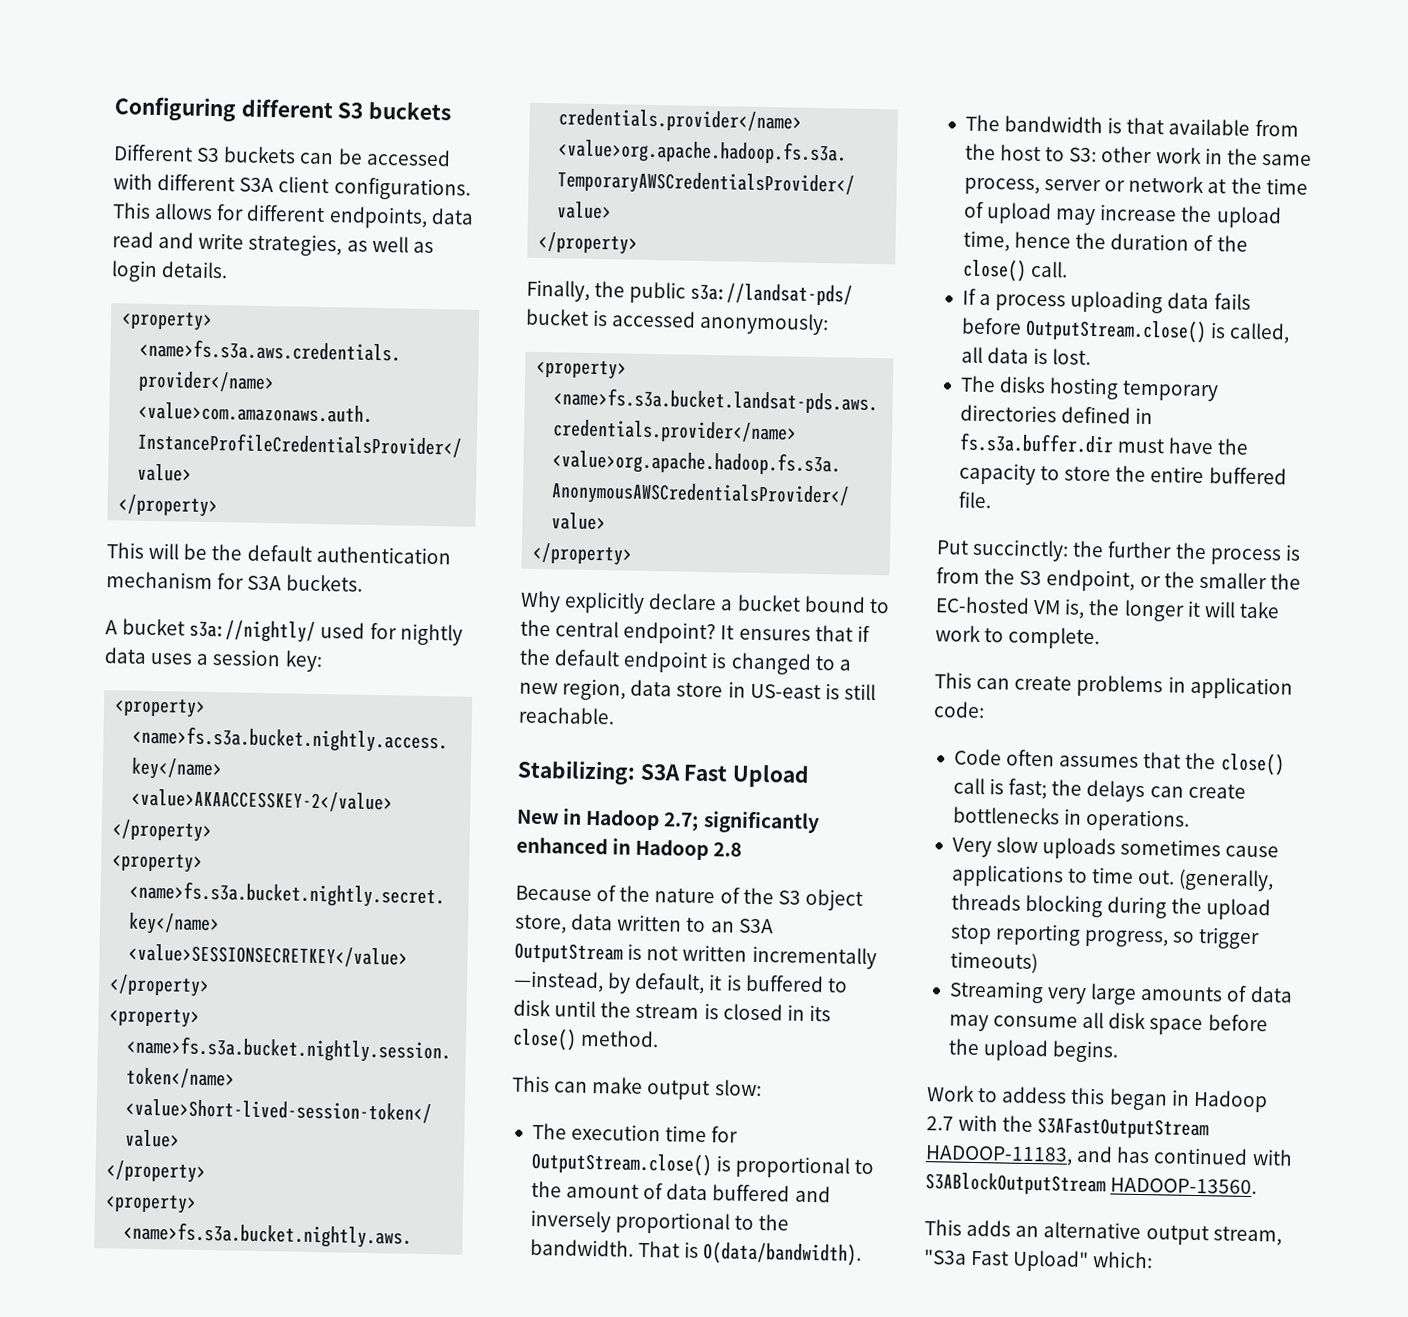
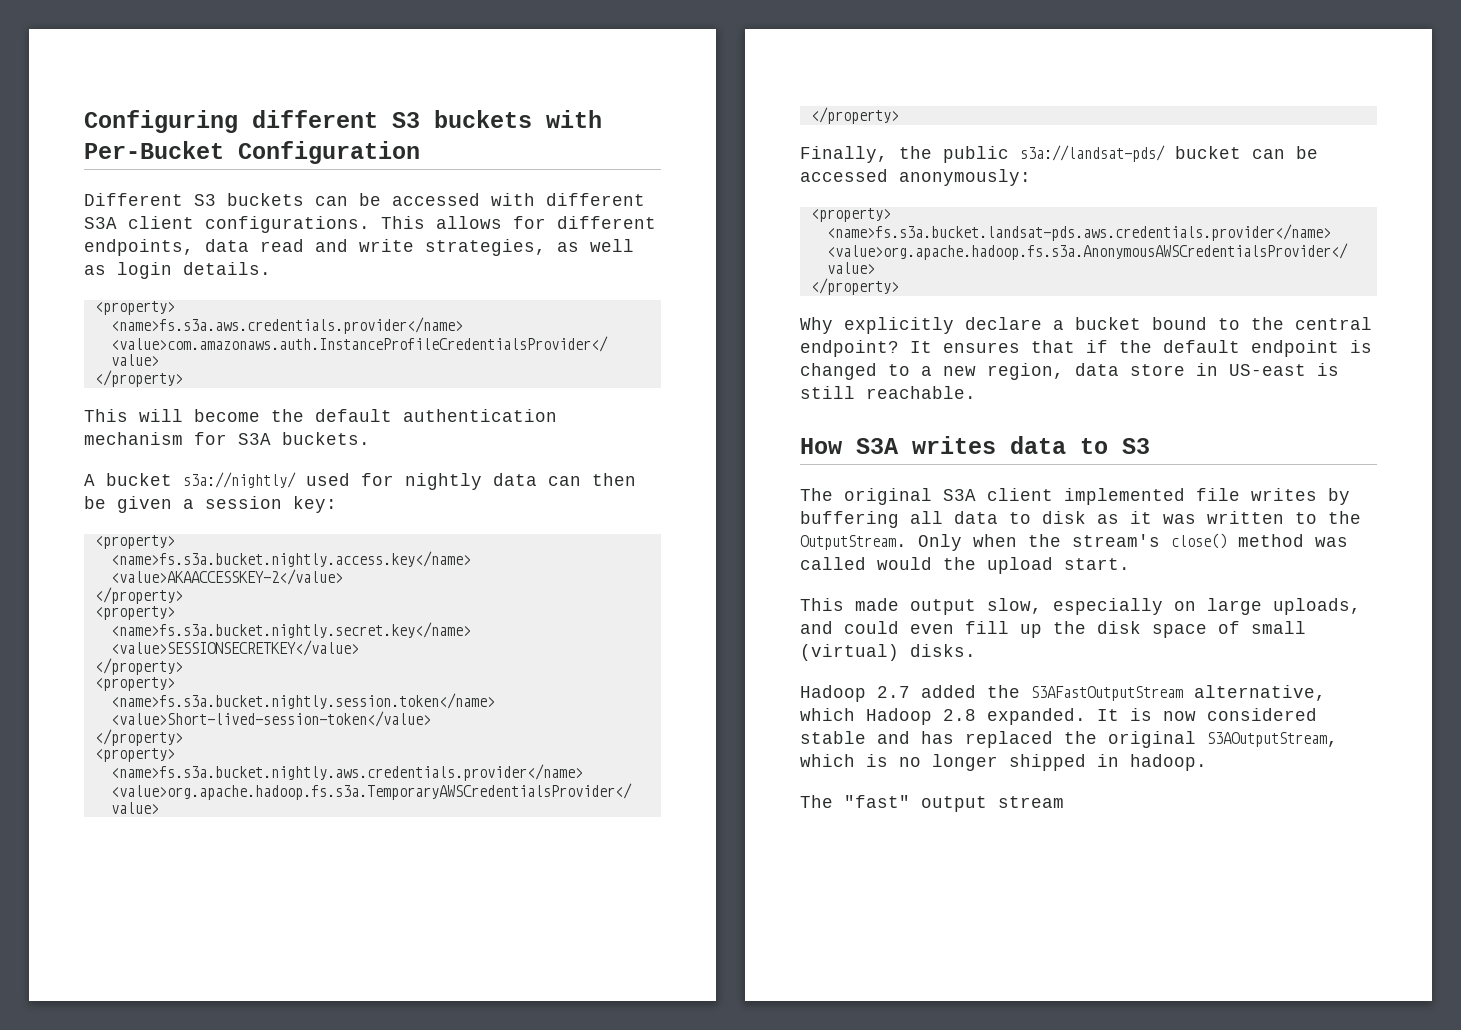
- Configuring different S3 buckets
+ Configuring different S3 buckets with Per-Bucket Configuration
- This will be the default authentication mechanism for S3A buckets.
+ This will become the default authentication mechanism for S3A buckets.
- A bucket s3a://nightly/ used for nightly data uses a session key:
+ A bucket s3a://nightly/ used for nightly data can then be given a session key:
- Finally, the public s3a://landsat-pds/ bucket is accessed anonymously:
+ Finally, the public s3a://landsat-pds/ bucket can be accessed anonymously:
- Stabilizing: S3A Fast Upload
- New in Hadoop 2.7; significantly enhanced in Hadoop 2.8
- Because of the nature of the S3 object store, data written to an S3A OutputStream is not written incrementally —instead, by default, it is buffered to disk until the stream is closed in its close() method.
- This can make output slow:
- The execution time for OutputStream.close() is proportional to the amount of data buffered and inversely proportional to the bandwidth. That is O(data/bandwidth).
- The bandwidth is that available from the host to S3: other work in the same process, server or network at the time of upload may increase the upload time, hence the duration of the close() call.
- If a process uploading data fails before OutputStream.close() is called, all data is lost.
- The disks hosting temporary directories defined in fs.s3a.buffer.dir must have the capacity to store the entire buffered file.
- Put succinctly: the further the process is from the S3 endpoint, or the smaller the EC-hosted VM is, the longer it will take work to complete.
- This can create problems in application code:
- Code often assumes that the close() call is fast; the delays can create bottlenecks in operations.
- Very slow uploads sometimes cause applications to time out. (generally, threads blocking during the upload stop reporting progress, so trigger timeouts)
- Streaming very large amounts of data may consume all disk space before the upload begins.
- Work to addess this began in Hadoop 2.7 with the S3AFastOutputStream HADOOP-11183, and has continued with S3ABlockOutputStream HADOOP-13560.
- This adds an alternative output stream, "S3a Fast Upload" which:
+ How S3A writes data to S3
+ The original S3A client implemented file writes by buffering all data to disk as it was written to the OutputStream. Only when the stream's close() method was called would the upload start.
+ This made output slow, especially on large uploads, and could even fill up the disk space of small (virtual) disks.
+ Hadoop 2.7 added the S3AFastOutputStream alternative, which Hadoop 2.8 expanded. It is now considered stable and has replaced the original S3AOutputStream, which is no longer shipped in hadoop.
+ The "fast" output stream

